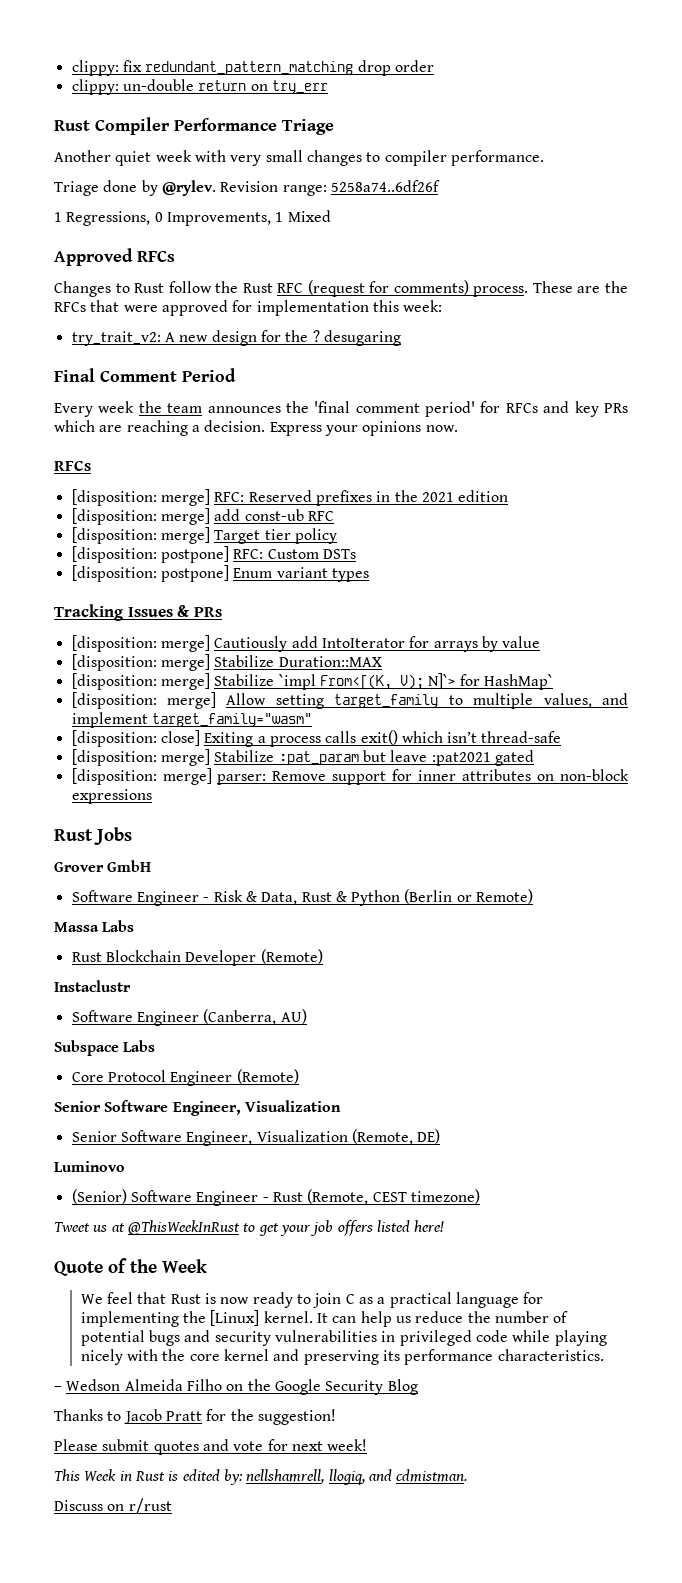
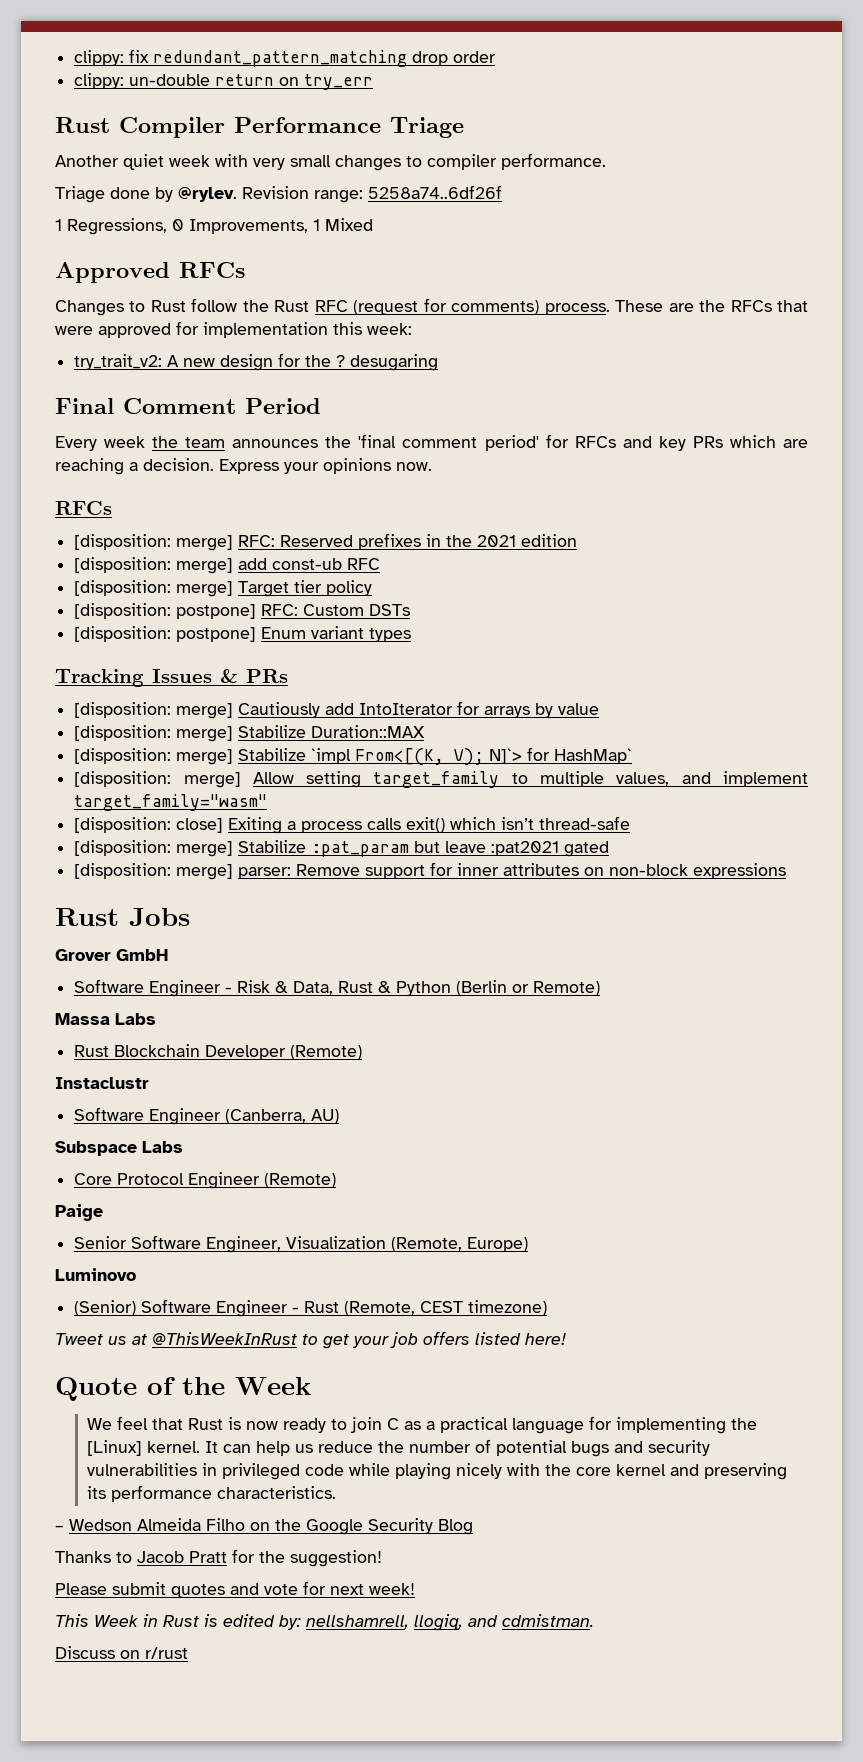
  Core Protocol Engineer (Remote)
- Senior Software Engineer, Visualization
+ Paige
- Senior Software Engineer, Visualization (Remote, DE)
+ Senior Software Engineer, Visualization (Remote, Europe)

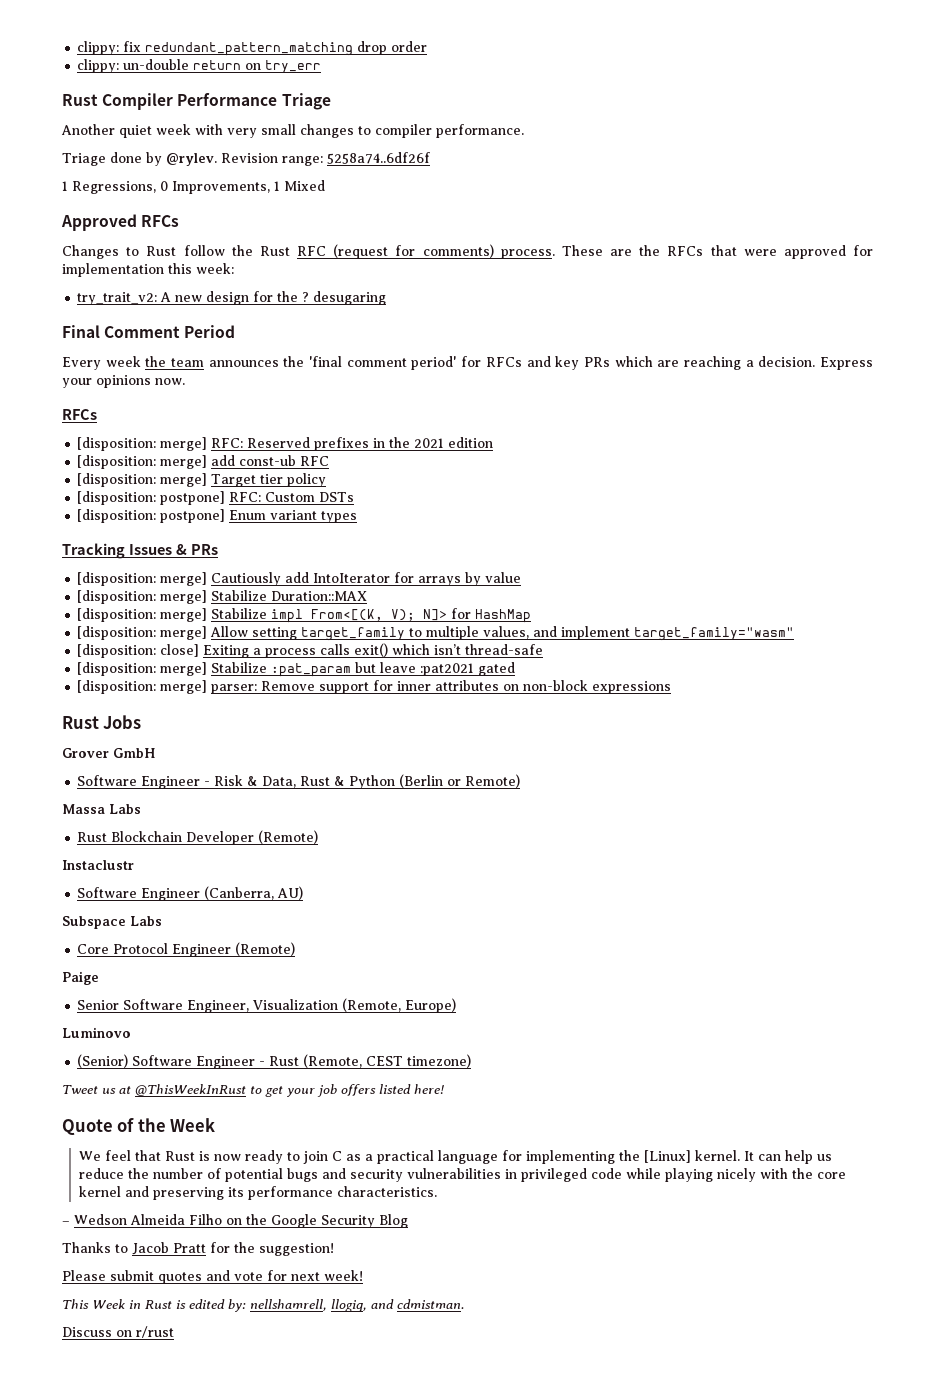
- [disposition: merge] Stabilize `impl From<[(K, V); N]`> for HashMap`
+ [disposition: merge] Stabilize impl From<[(K, V); N]> for HashMap

